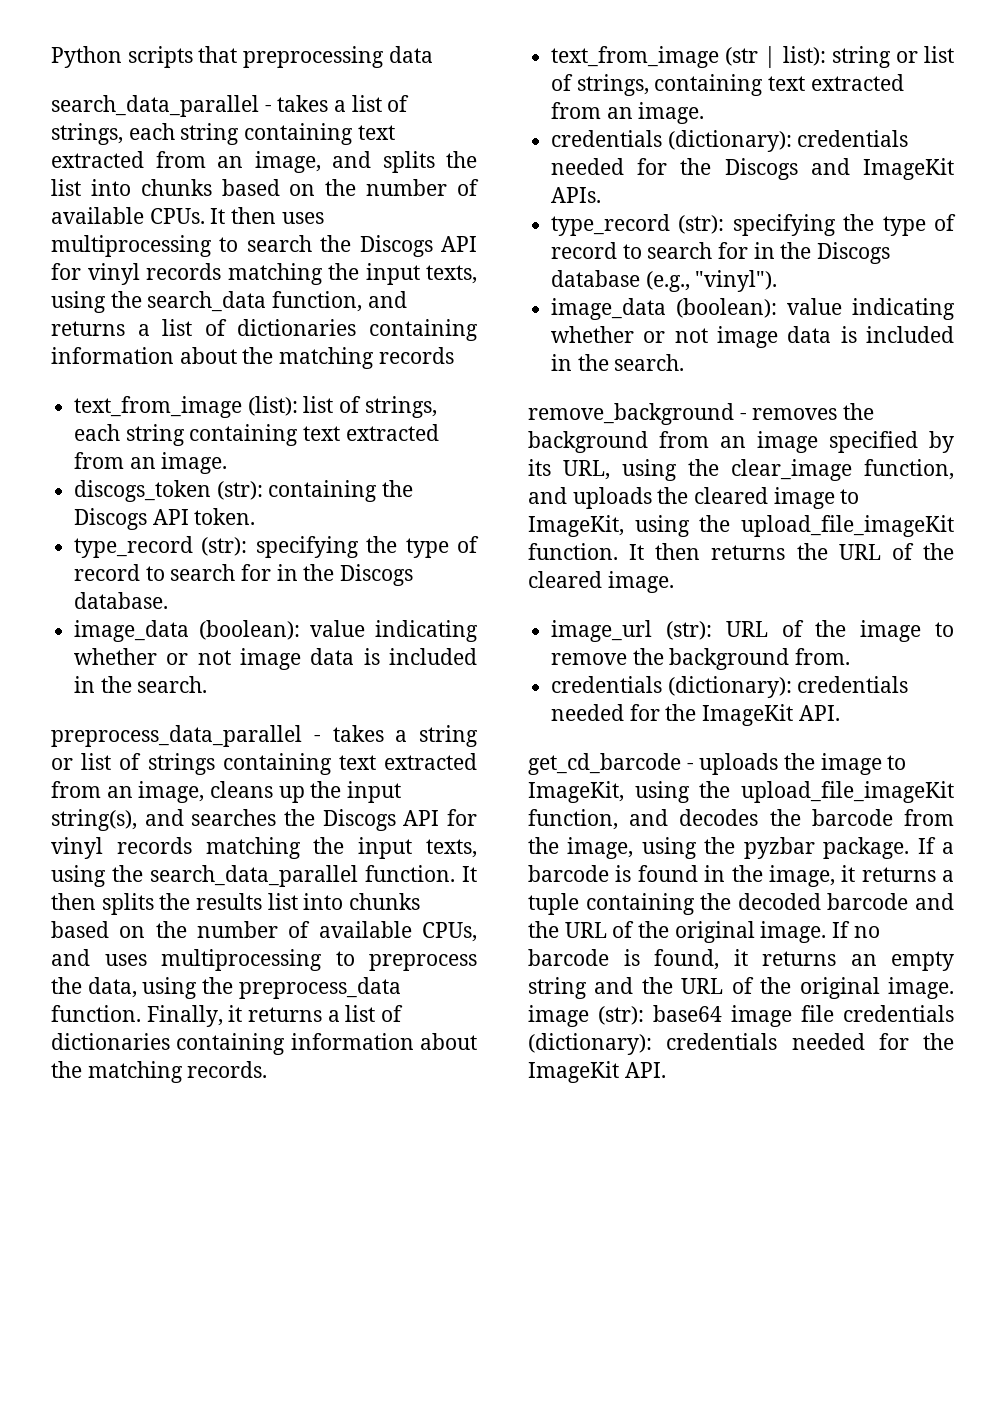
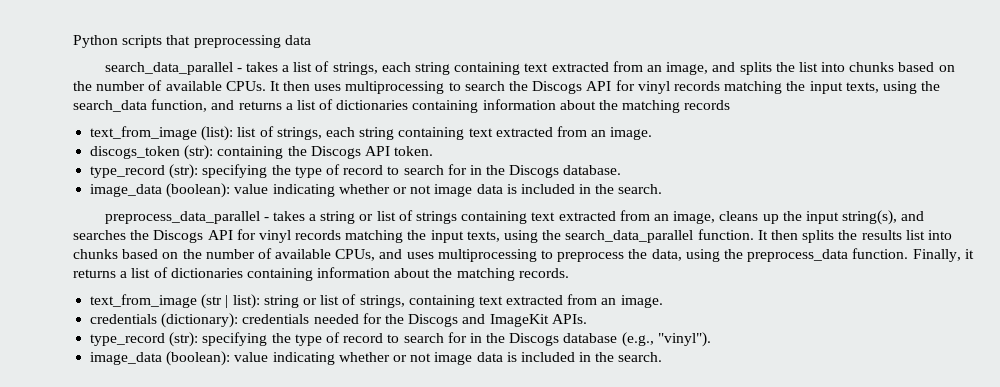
- remove_background - removes the background from an image specified by its URL, using the clear_image function, and uploads the cleared image to ImageKit, using the upload_file_imageKit function. It then returns the URL of the cleared image.
- image_url (str): URL of the image to remove the background from.
- credentials (dictionary): credentials needed for the ImageKit API.
- get_cd_barcode - uploads the image to ImageKit, using the upload_file_imageKit function, and decodes the barcode from the image, using the pyzbar package. If a barcode is found in the image, it returns a tuple containing the decoded barcode and the URL of the original image. If no barcode is found, it returns an empty string and the URL of the original image. image (str): base64 image file credentials (dictionary): credentials needed for the ImageKit API.

